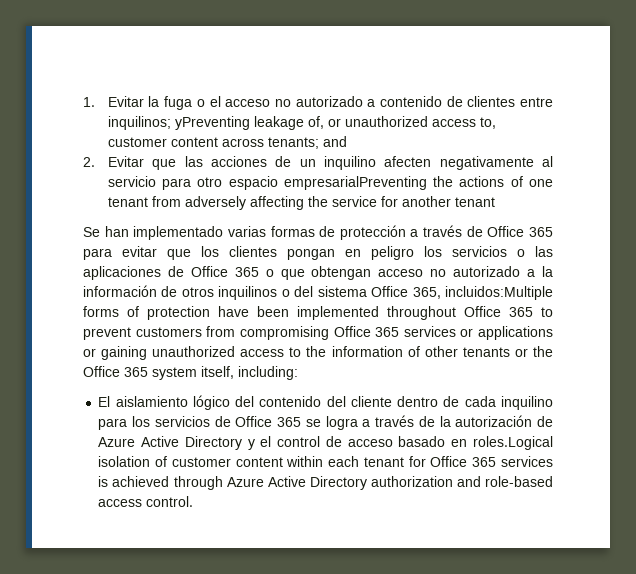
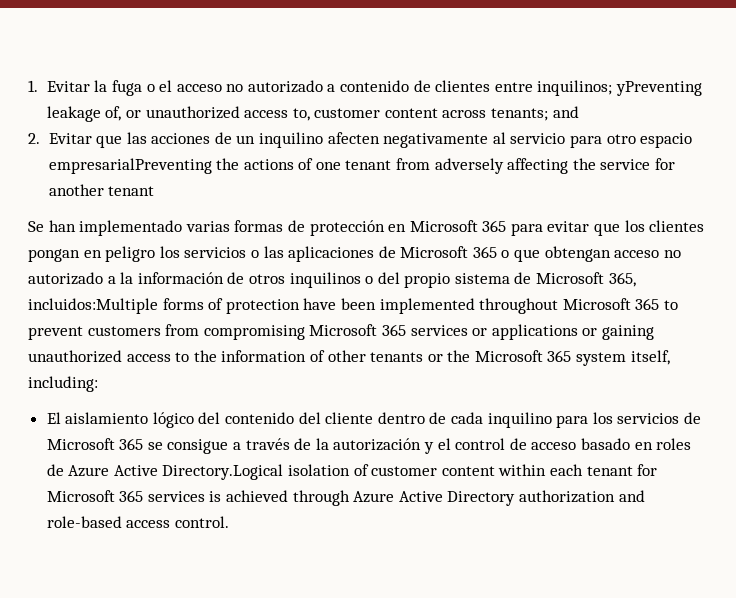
- Se han implementado varias formas de protección a través de Office 365 para evitar que los clientes pongan en peligro los servicios o las aplicaciones de Office 365 o que obtengan acceso no autorizado a la información de otros inquilinos o del sistema Office 365, incluidos:Multiple forms of protection have been implemented throughout Office 365 to prevent customers from compromising Office 365 services or applications or gaining unauthorized access to the information of other tenants or the Office 365 system itself, including:
+ Se han implementado varias formas de protección en Microsoft 365 para evitar que los clientes pongan en peligro los servicios o las aplicaciones de Microsoft 365 o que obtengan acceso no autorizado a la información de otros inquilinos o del propio sistema de Microsoft 365, incluidos:Multiple forms of protection have been implemented throughout Microsoft 365 to prevent customers from compromising Microsoft 365 services or applications or gaining unauthorized access to the information of other tenants or the Microsoft 365 system itself, including:
- El aislamiento lógico del contenido del cliente dentro de cada inquilino para los servicios de Office 365 se logra a través de la autorización de Azure Active Directory y el control de acceso basado en roles.Logical isolation of customer content within each tenant for Office 365 services is achieved through Azure Active Directory authorization and role-based access control.
+ El aislamiento lógico del contenido del cliente dentro de cada inquilino para los servicios de Microsoft 365 se consigue a través de la autorización y el control de acceso basado en roles de Azure Active Directory.Logical isolation of customer content within each tenant for Microsoft 365 services is achieved through Azure Active Directory authorization and role-based access control.

